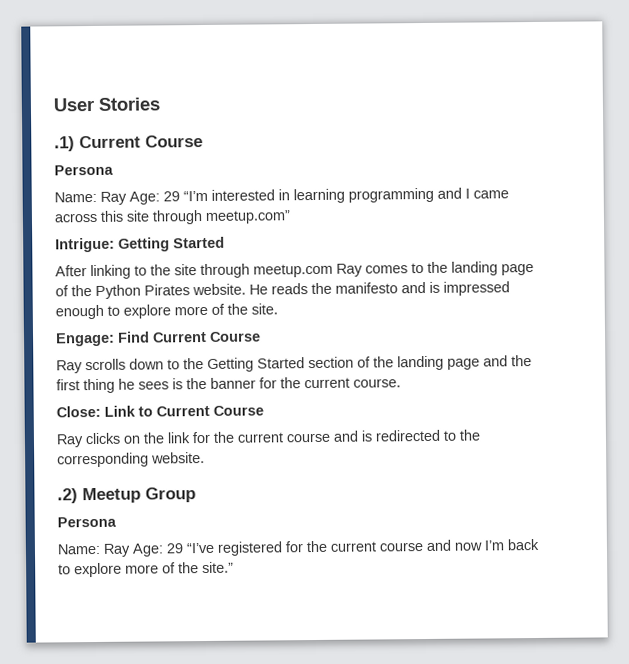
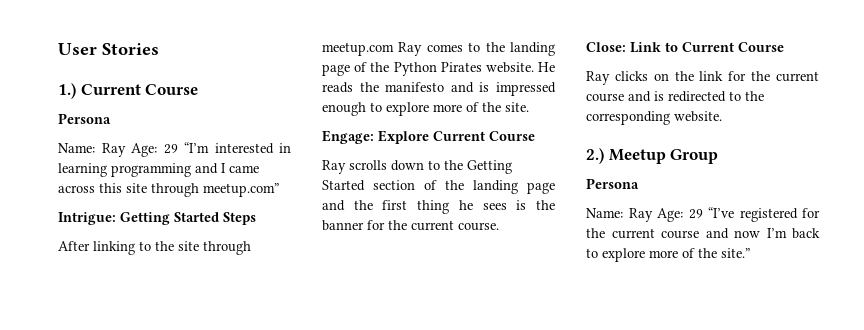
- .1) Current Course
+ 1.) Current Course
- Intrigue: Getting Started
+ Intrigue: Getting Started Steps
- Engage: Find Current Course
+ Engage: Explore Current Course
- .2) Meetup Group
+ 2.) Meetup Group

